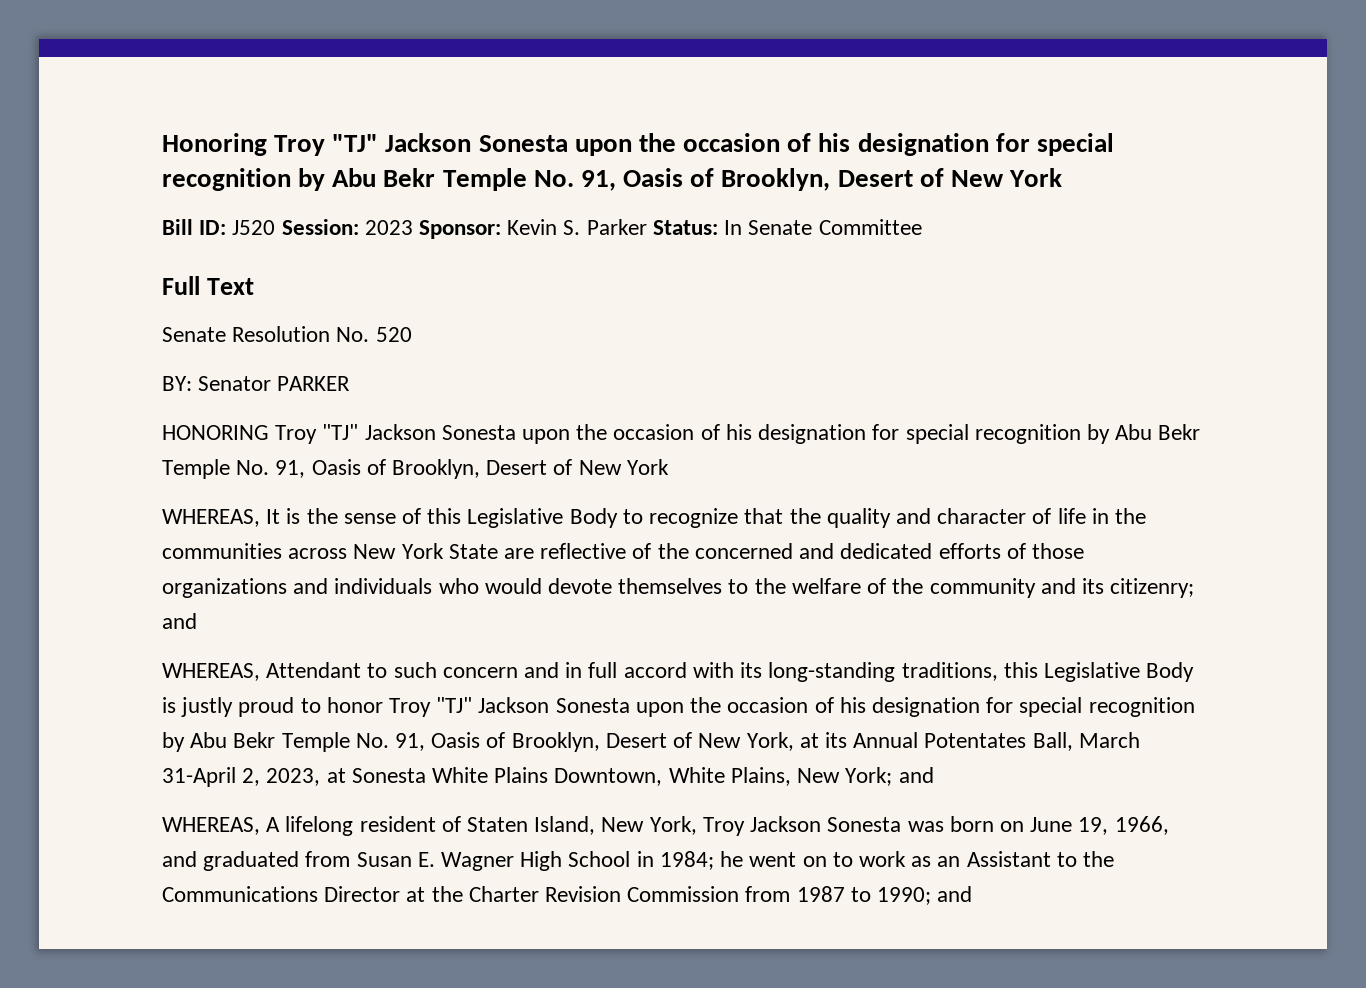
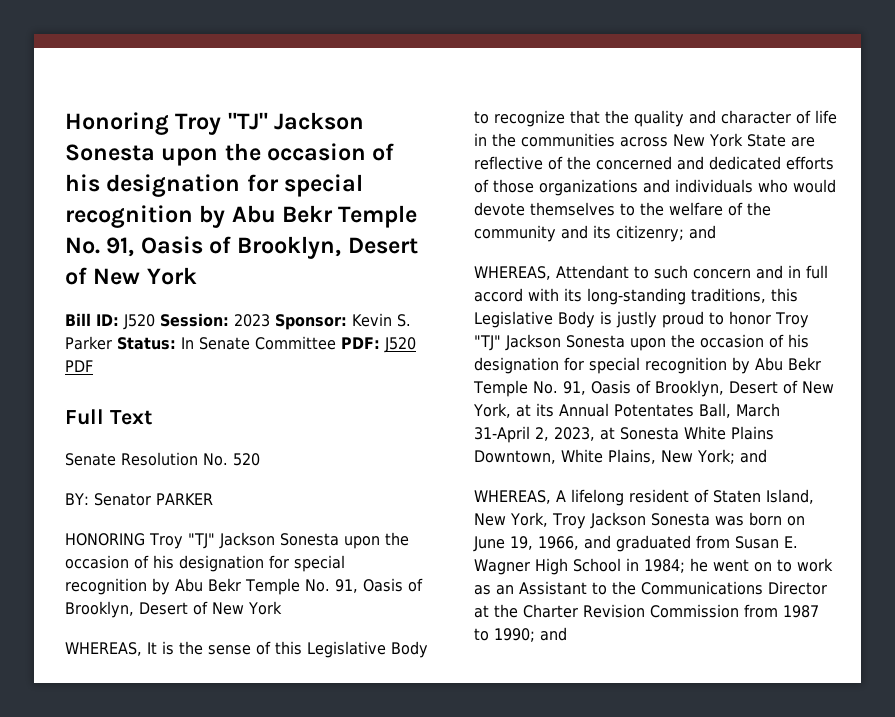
- Bill ID: J520 Session: 2023 Sponsor: Kevin S. Parker Status: In Senate Committee
+ Bill ID: J520 Session: 2023 Sponsor: Kevin S. Parker Status: In Senate Committee PDF: J520 PDF

